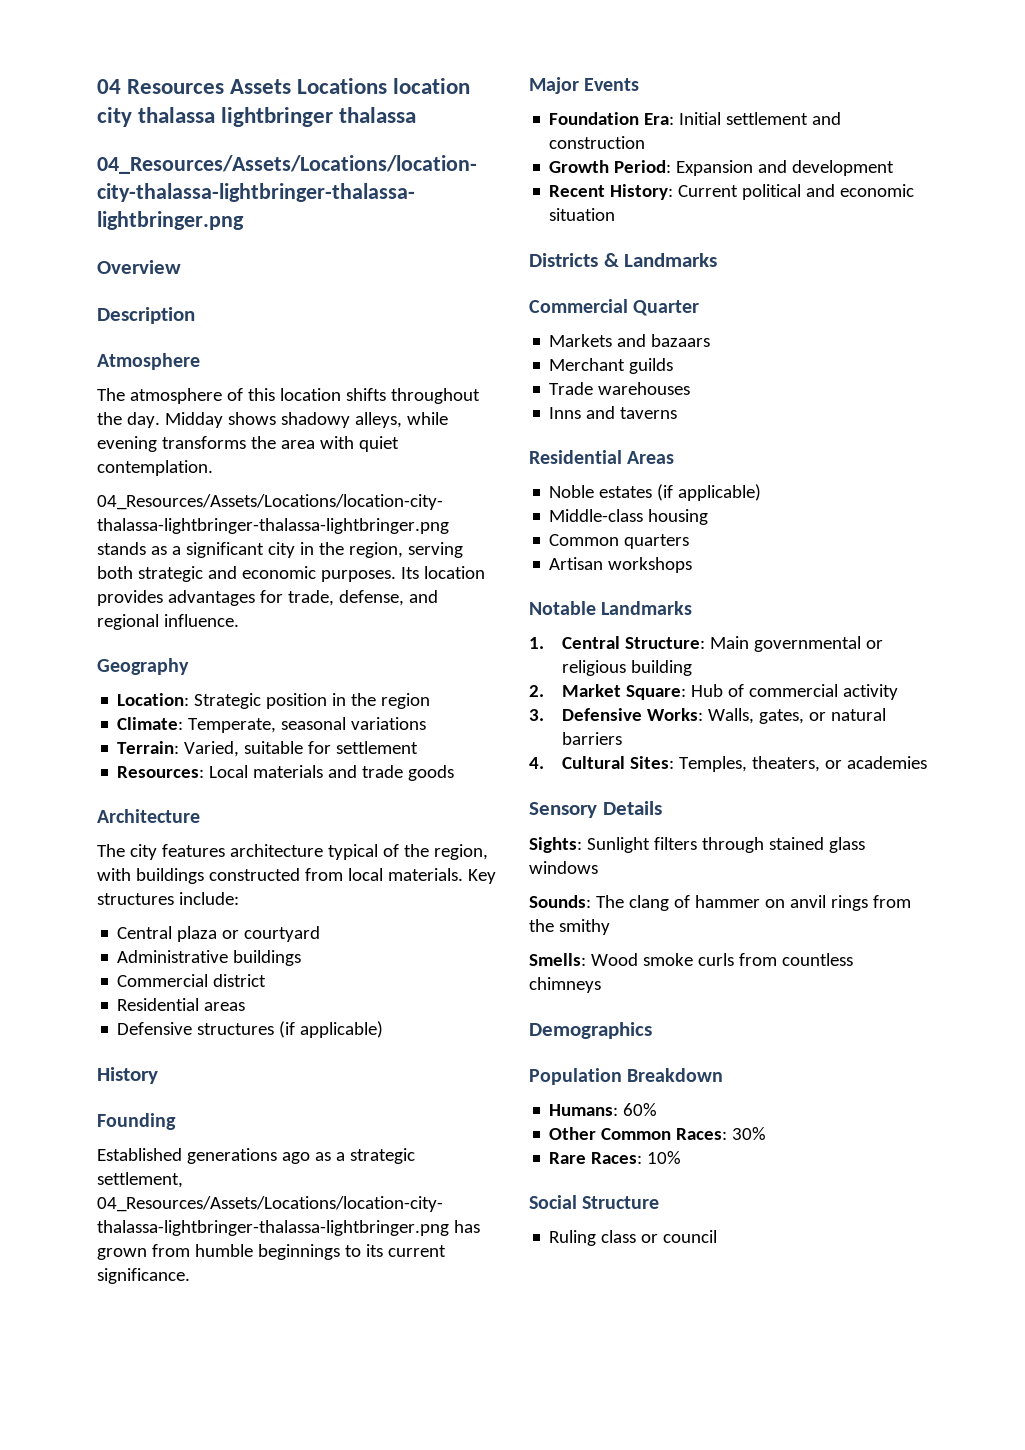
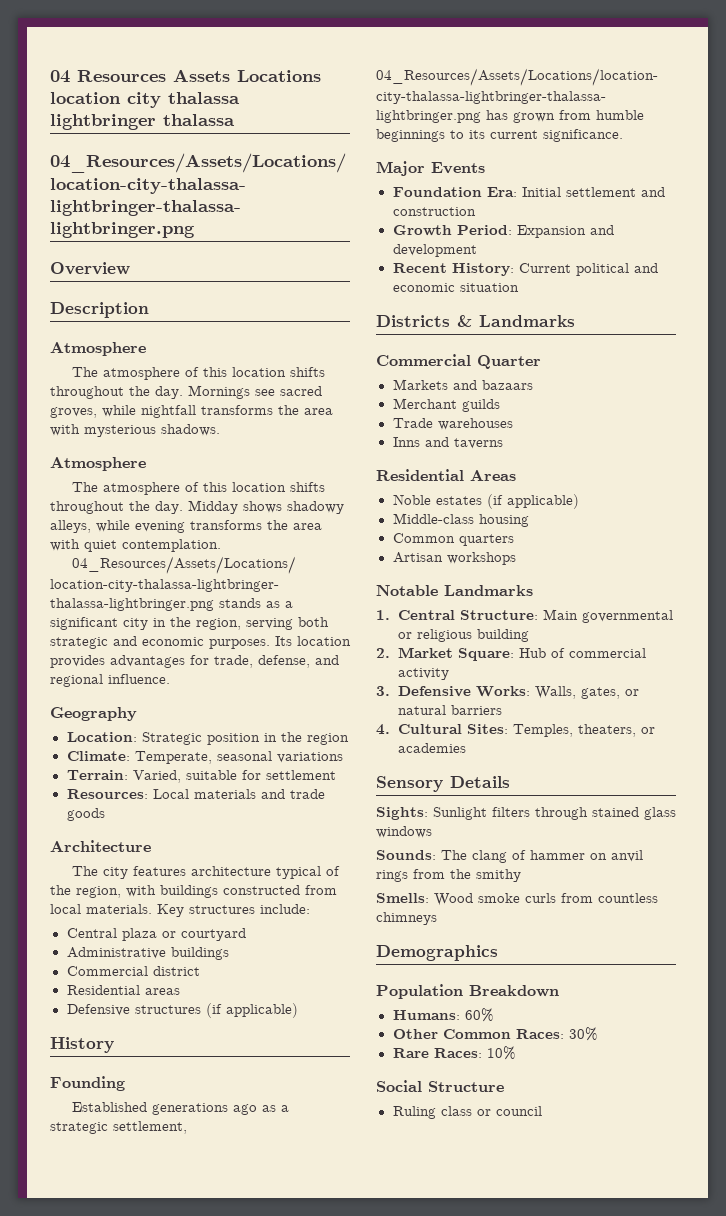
+ The atmosphere of this location shifts throughout the day. Mornings see sacred groves, while nightfall transforms the area with mysterious shadows.
+ Atmosphere

